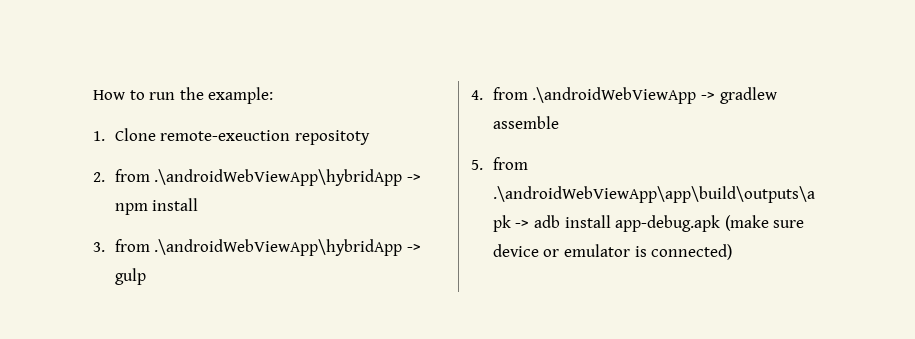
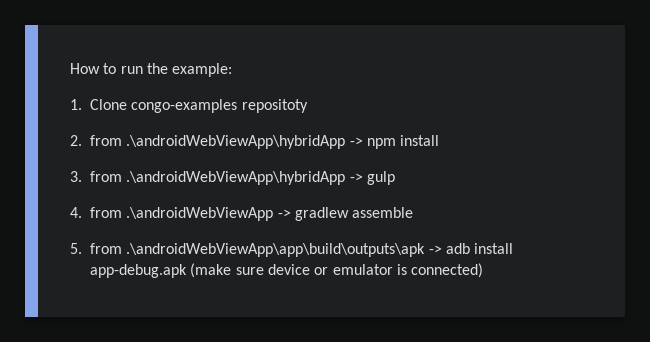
- 1. Clone remote-exeuction repositoty
+ 1. Clone congo-examples repositoty

